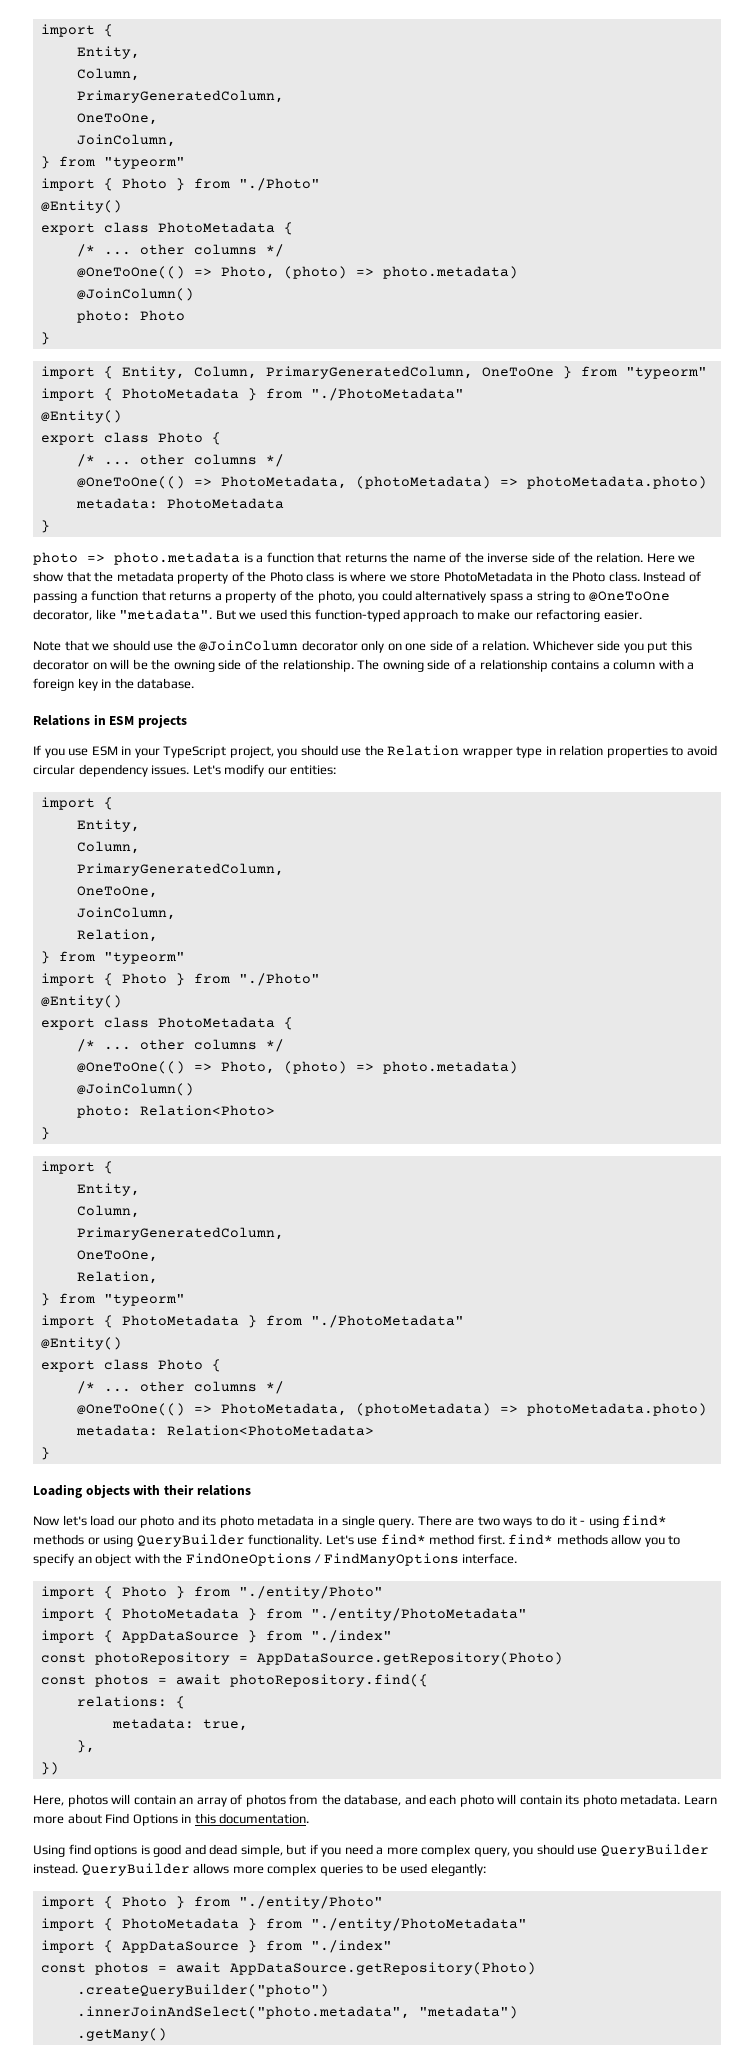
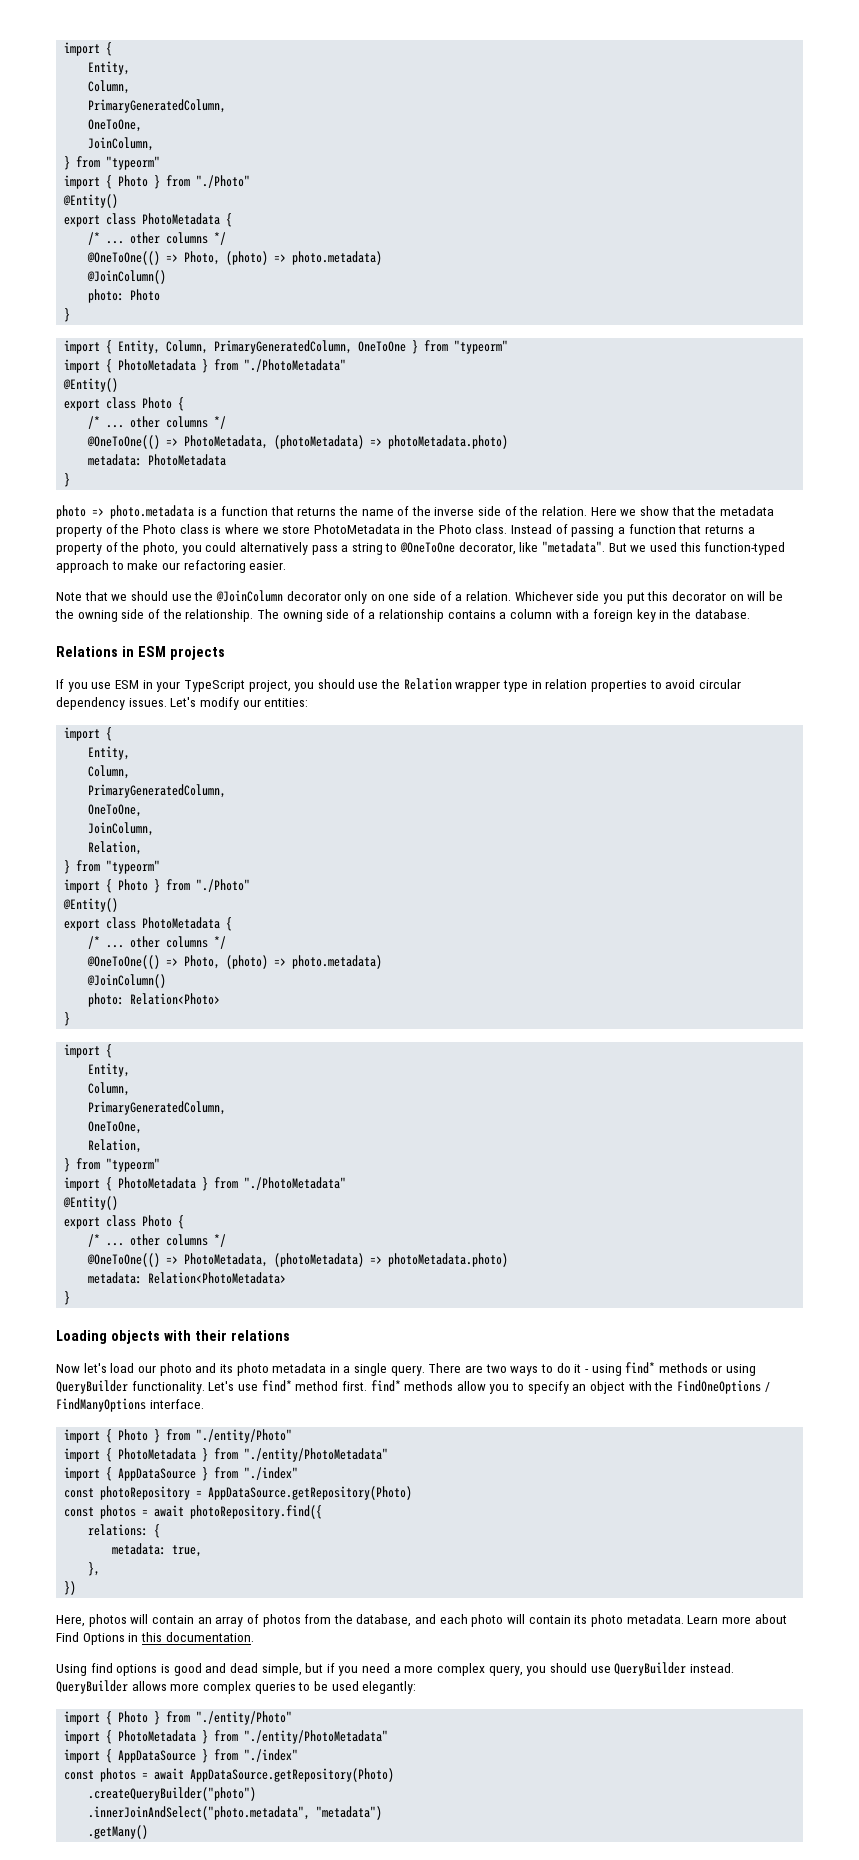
- Instead of passing a function that returns a property of the photo, you could alternatively spass a string to @OneToOne decorator, like "metadata".
+ Instead of passing a function that returns a property of the photo, you could alternatively pass a string to @OneToOne decorator, like "metadata".

